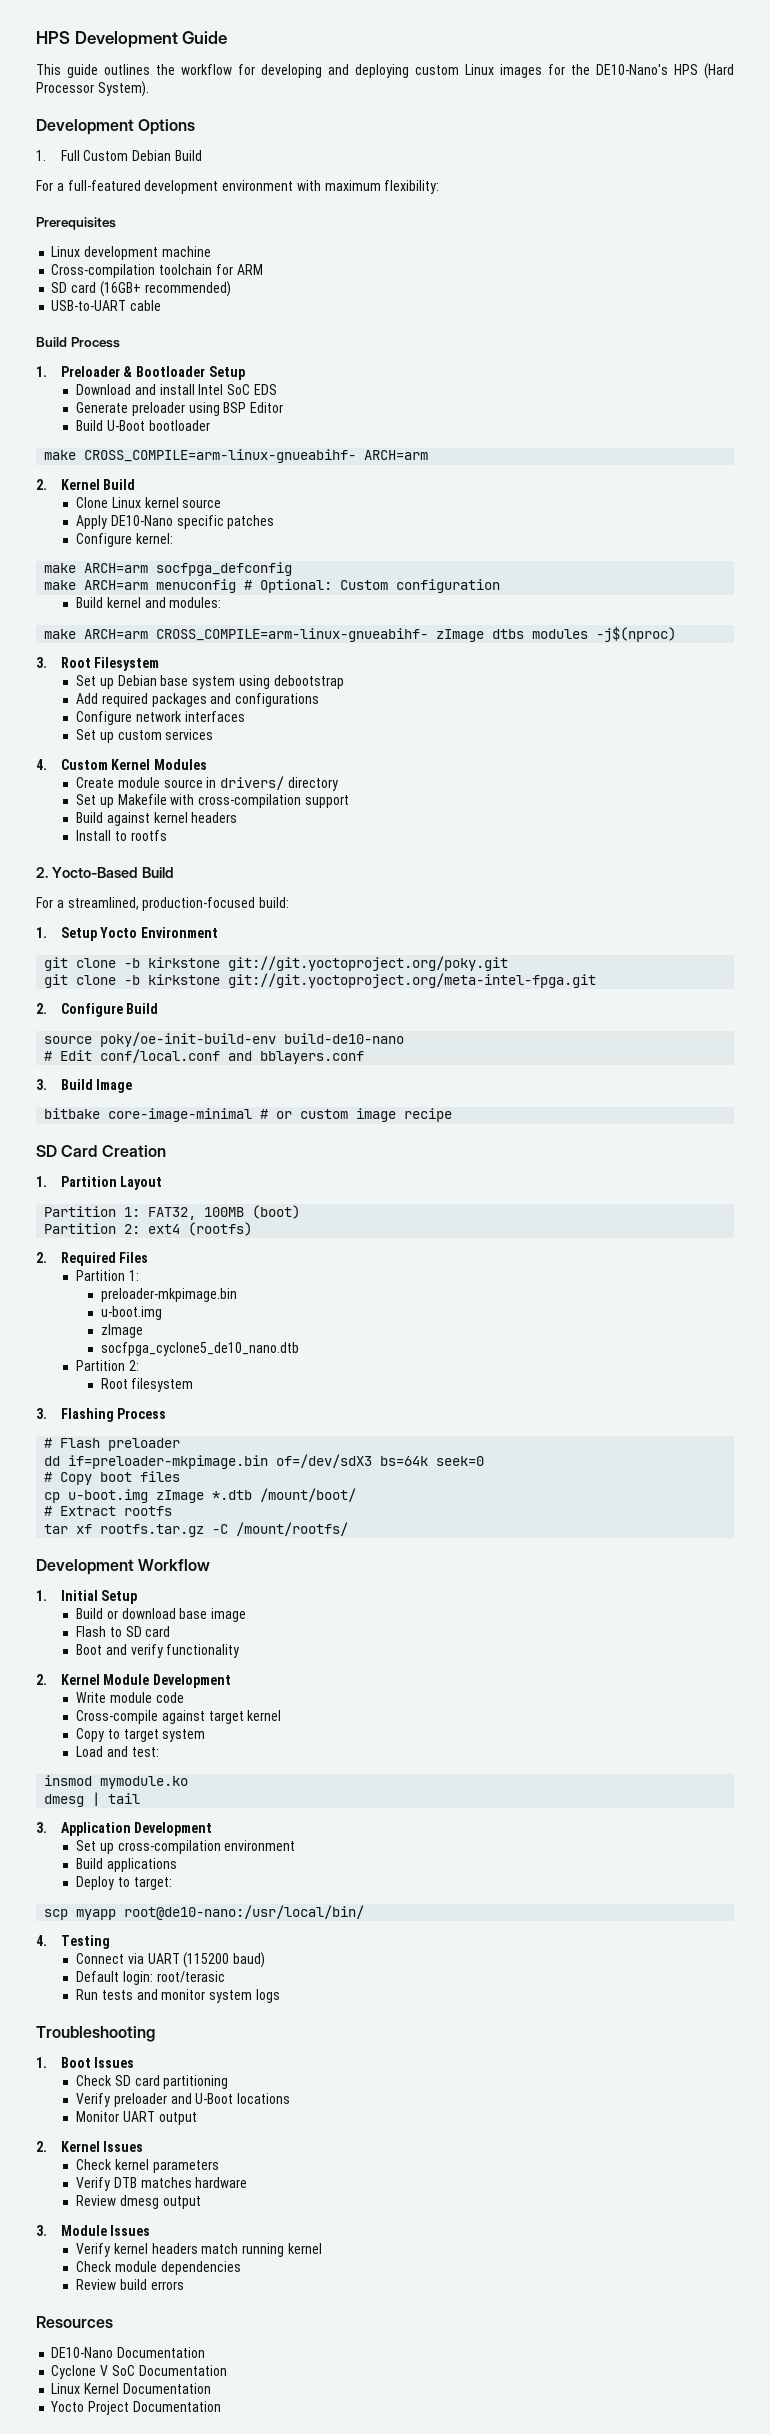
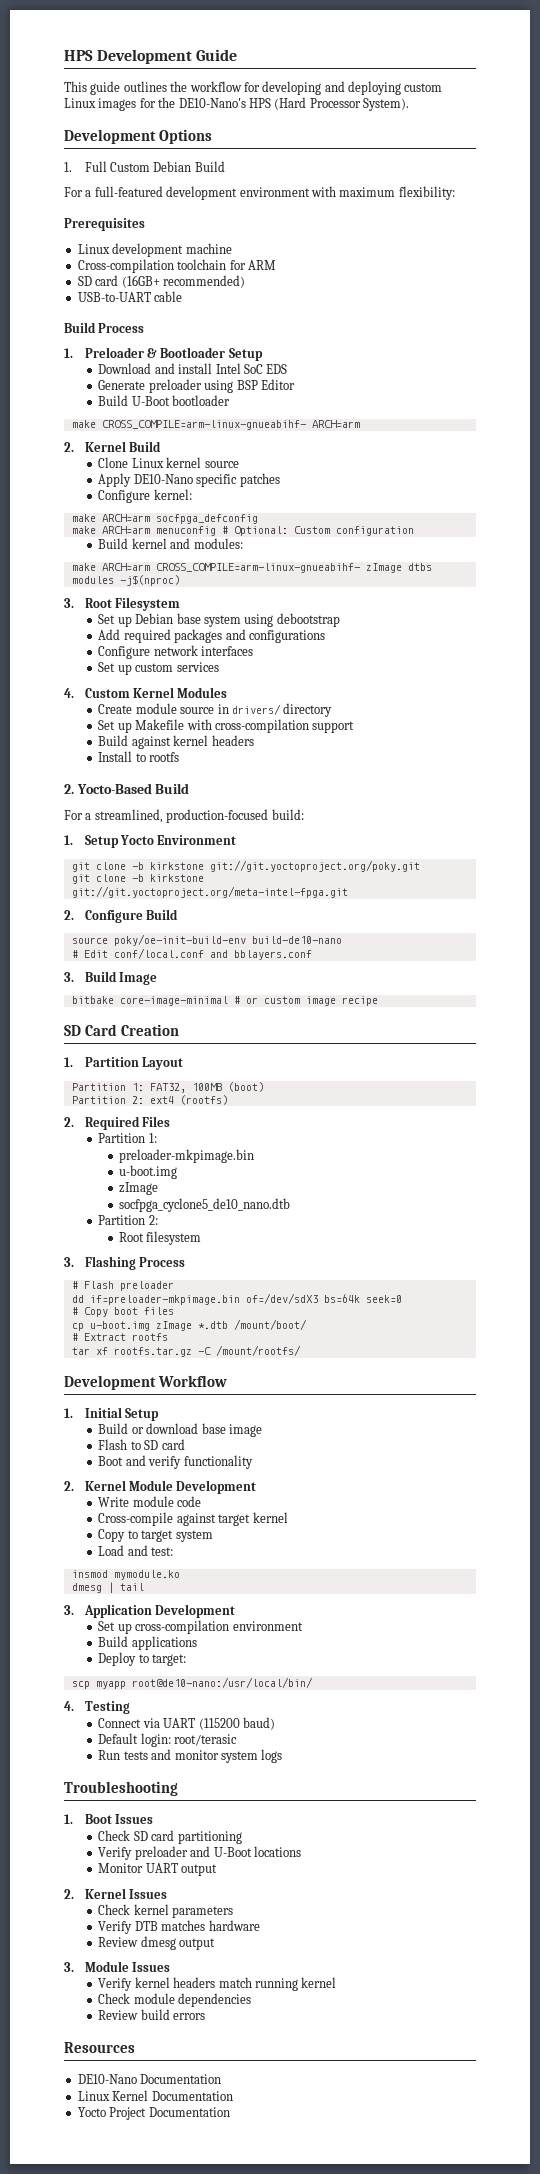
- Cyclone V SoC Documentation

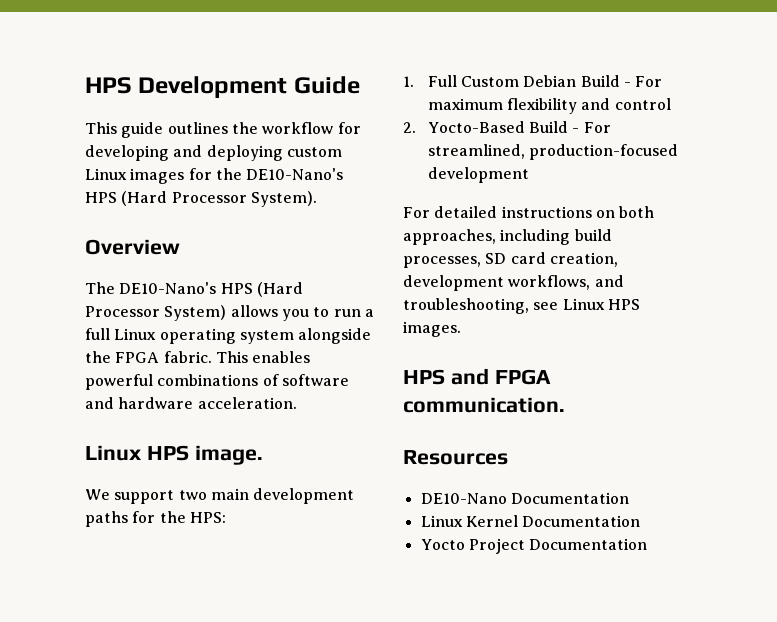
- Development Options
+ Overview
+ The DE10-Nano's HPS (Hard Processor System) allows you to run a full Linux operating system alongside the FPGA fabric. This enables powerful combinations of software and hardware acceleration.
+ Linux HPS image.
+ We support two main development paths for the HPS:
- 1. Full Custom Debian Build
- For a full-featured development environment with maximum flexibility:
- Prerequisites
- Linux development machine
- Cross-compilation toolchain for ARM
- SD card (16GB+ recommended)
- USB-to-UART cable
- Build Process
- 1. Preloader & Bootloader Setup
- Download and install Intel SoC EDS
- Generate preloader using BSP Editor
- Build U-Boot bootloader
- make CROSS_COMPILE=arm-linux-gnueabihf- ARCH=arm
- 2. Kernel Build
- Clone Linux kernel source
- Apply DE10-Nano specific patches
- Configure kernel:
- make ARCH=arm socfpga_defconfig
- make ARCH=arm menuconfig # Optional: Custom configuration
- Build kernel and modules:
- make ARCH=arm CROSS_COMPILE=arm-linux-gnueabihf- zImage dtbs modules -j$(nproc)
- 3. Root Filesystem
- Set up Debian base system using debootstrap
- Add required packages and configurations
- Configure network interfaces
- Set up custom services
- 4. Custom Kernel Modules
- Create module source in drivers/ directory
- Set up Makefile with cross-compilation support
- Build against kernel headers
- Install to rootfs
- 2. Yocto-Based Build
- For a streamlined, production-focused build:
- 1. Setup Yocto Environment
- git clone -b kirkstone git://git.yoctoproject.org/poky.git
- git clone -b kirkstone git://git.yoctoproject.org/meta-intel-fpga.git
- 2. Configure Build
- source poky/oe-init-build-env build-de10-nano
- # Edit conf/local.conf and bblayers.conf
- 3. Build Image
- bitbake core-image-minimal # or custom image recipe
- SD Card Creation
- 1. Partition Layout
- Partition 1: FAT32, 100MB (boot)
- Partition 2: ext4 (rootfs)
- 2. Required Files
- Partition 1:
- preloader-mkpimage.bin
- u-boot.img
- zImage
- socfpga_cyclone5_de10_nano.dtb
- Partition 2:
- Root filesystem
- 3. Flashing Process
- # Flash preloader
- dd if=preloader-mkpimage.bin of=/dev/sdX3 bs=64k seek=0
- # Copy boot files
- cp u-boot.img zImage *.dtb /mount/boot/
- # Extract rootfs
- tar xf rootfs.tar.gz -C /mount/rootfs/
- Development Workflow
- 1. Initial Setup
- Build or download base image
- Flash to SD card
- Boot and verify functionality
- 2. Kernel Module Development
- Write module code
- Cross-compile against target kernel
- Copy to target system
- Load and test:
- insmod mymodule.ko
- dmesg | tail
- 3. Application Development
- Set up cross-compilation environment
- Build applications
- Deploy to target:
- scp myapp root@de10-nano:/usr/local/bin/
- 4. Testing
- Connect via UART (115200 baud)
- Default login: root/terasic
- Run tests and monitor system logs
- Troubleshooting
- 1. Boot Issues
- Check SD card partitioning
- Verify preloader and U-Boot locations
- Monitor UART output
- 2. Kernel Issues
- Check kernel parameters
- Verify DTB matches hardware
- Review dmesg output
- 3. Module Issues
- Verify kernel headers match running kernel
- Check module dependencies
- Review build errors
+ 1. Full Custom Debian Build - For maximum flexibility and control
+ 2. Yocto-Based Build - For streamlined, production-focused development
+ For detailed instructions on both approaches, including build processes, SD card creation, development workflows, and troubleshooting, see Linux HPS images.
+ HPS and FPGA communication.

